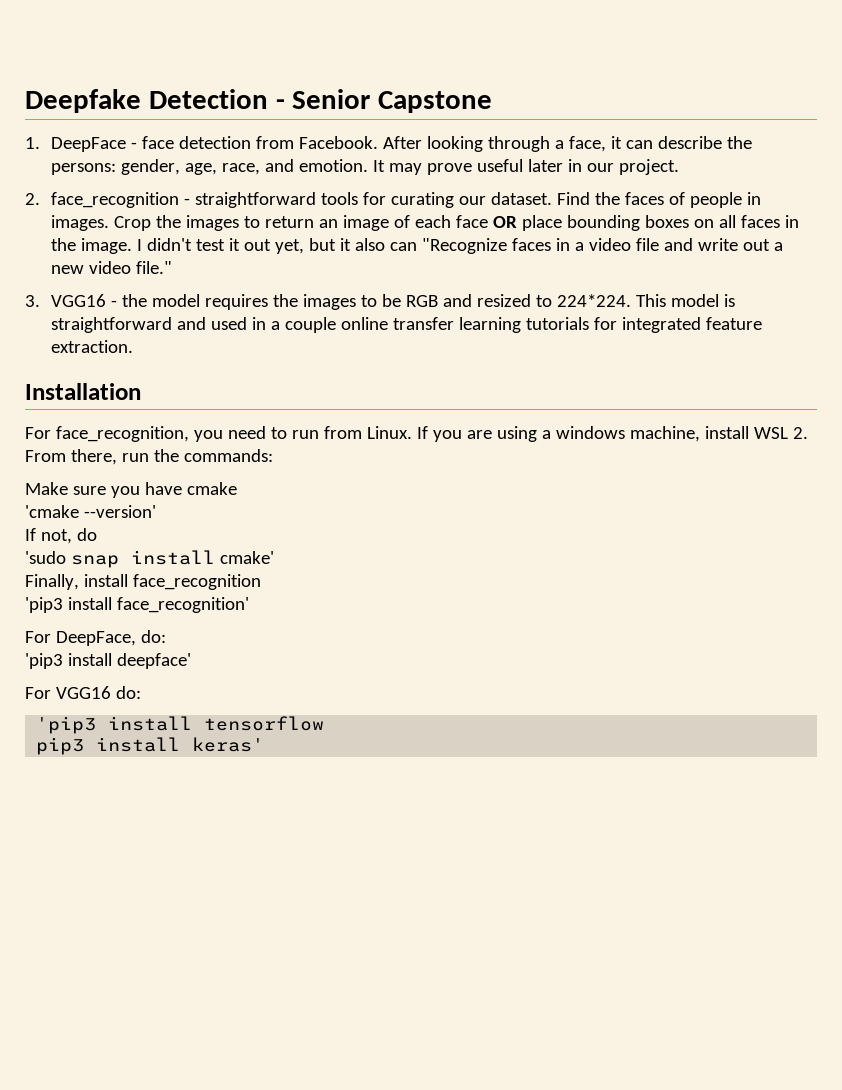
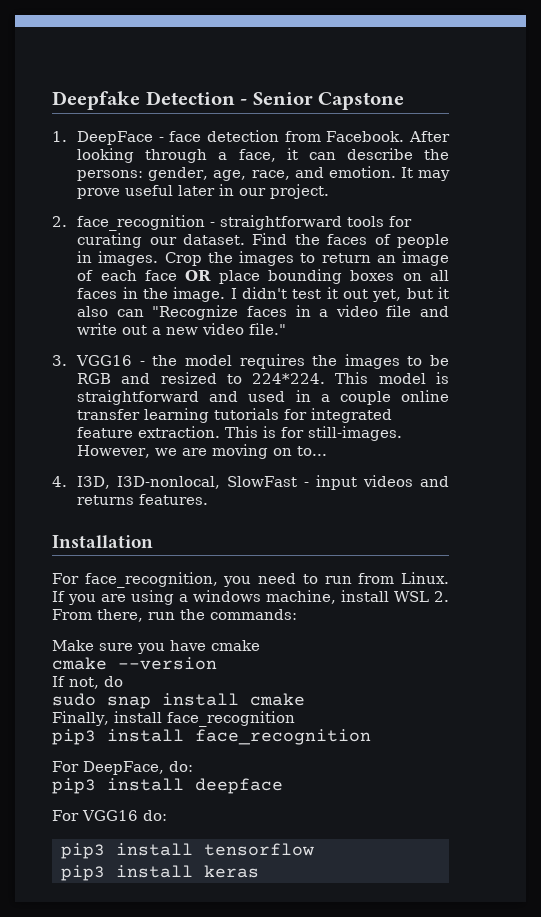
+ This is for still-images. However, we are moving on to...
+ 4. I3D, I3D-nonlocal, SlowFast - input videos and returns features.
- 'cmake --version'
+ cmake --version
- 'sudo snap install cmake'
+ sudo snap install cmake
- 'pip3 install face_recognition'
+ pip3 install face_recognition
- 'pip3 install deepface'
+ pip3 install deepface
- 'pip3 install tensorflow
+ pip3 install tensorflow
- pip3 install keras'
+ pip3 install keras

